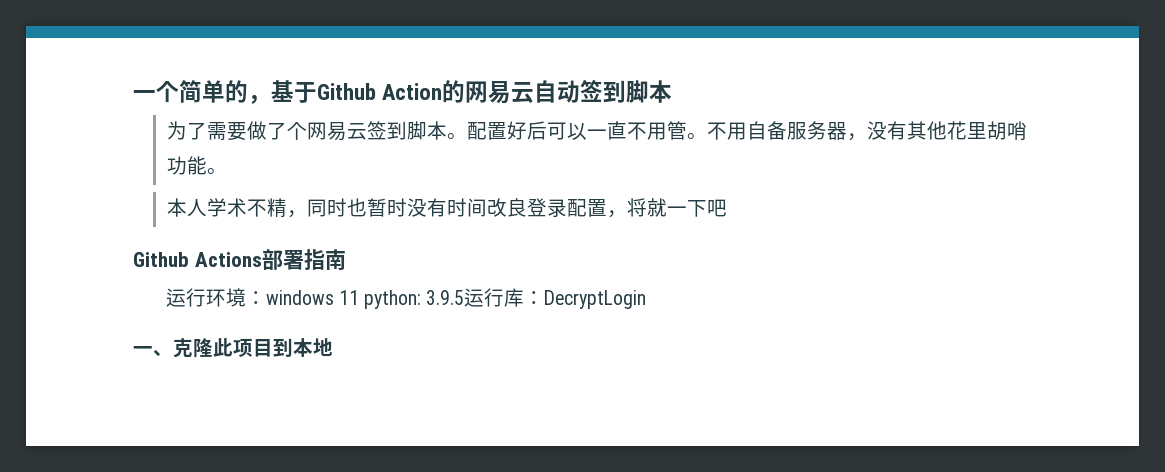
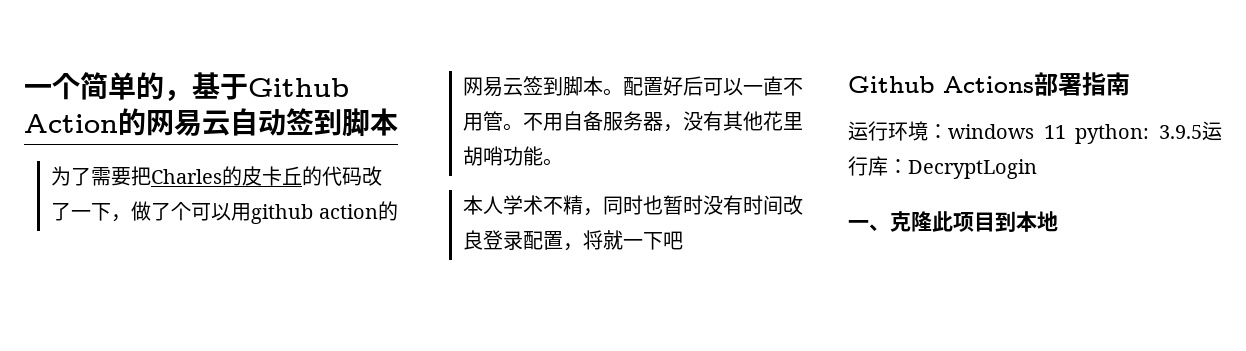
- 为了需要做了个网易云签到脚本。
+ 为了需要把Charles的皮卡丘的代码改了一下，做了个可以用github action的网易云签到脚本。

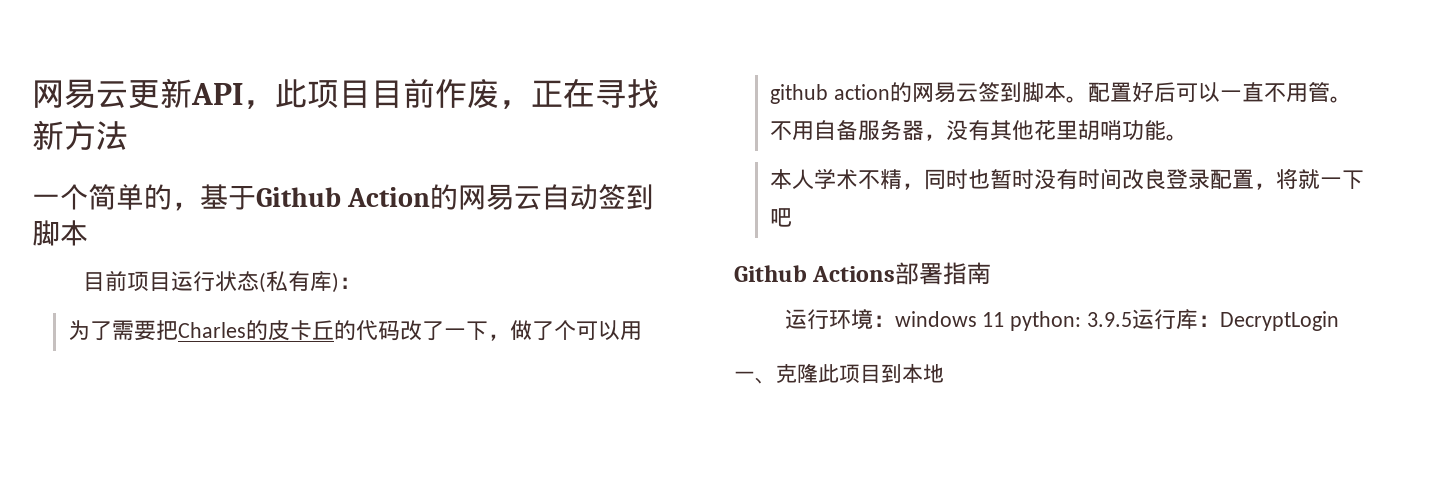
+ 网易云更新API，此项目目前作废，正在寻找新方法
+ 目前项目运行状态(私有库)：

